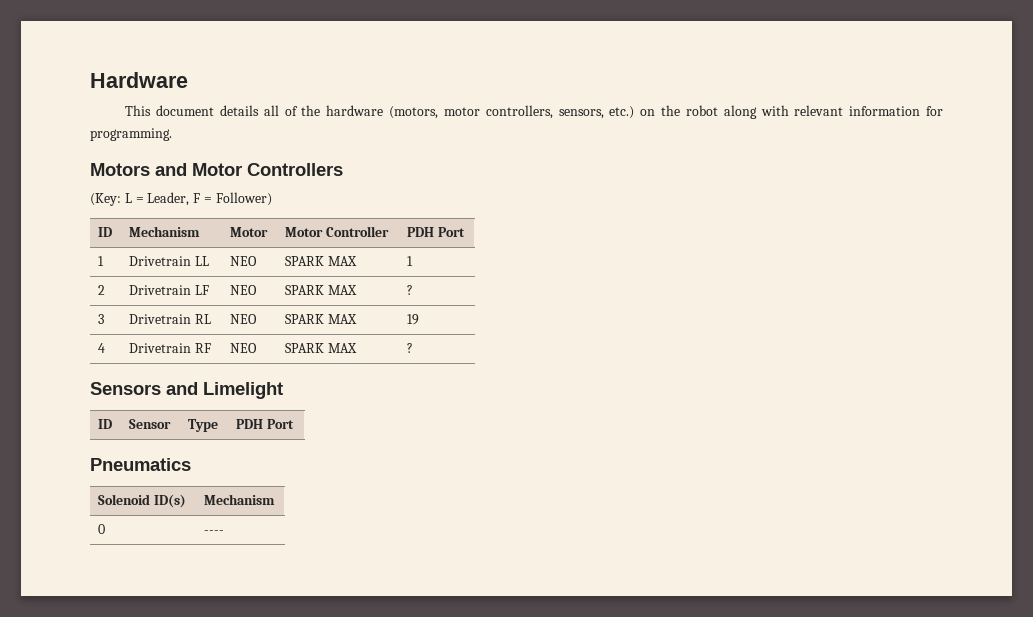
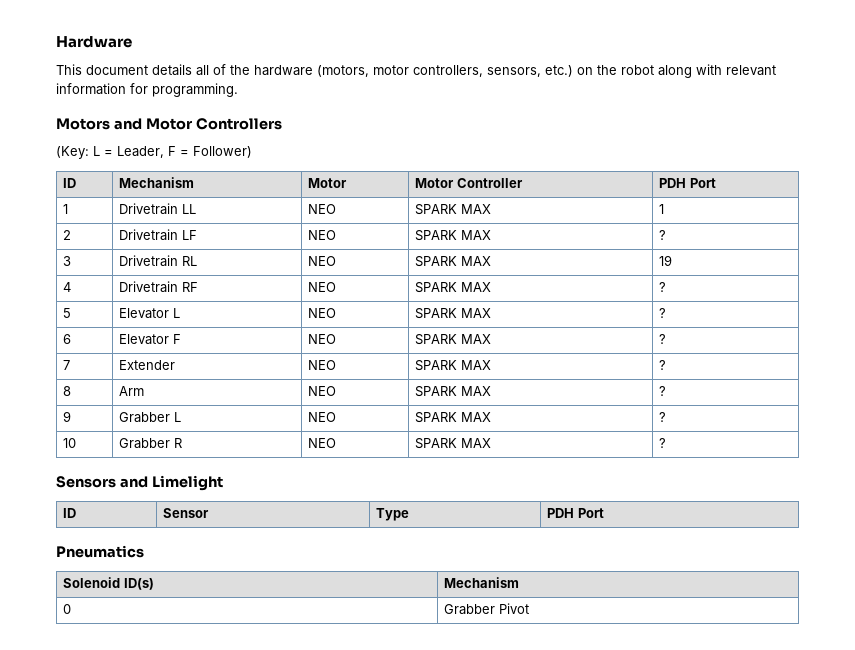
+ 5 | Elevator L | NEO | SPARK MAX | ?
+ 6 | Elevator F | NEO | SPARK MAX | ?
+ 7 | Extender | NEO | SPARK MAX | ?
+ 8 | Arm | NEO | SPARK MAX | ?
+ 9 | Grabber L | NEO | SPARK MAX | ?
+ 10 | Grabber R | NEO | SPARK MAX | ?
- 0 | ----
+ 0 | Grabber Pivot

